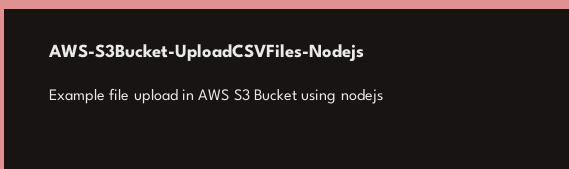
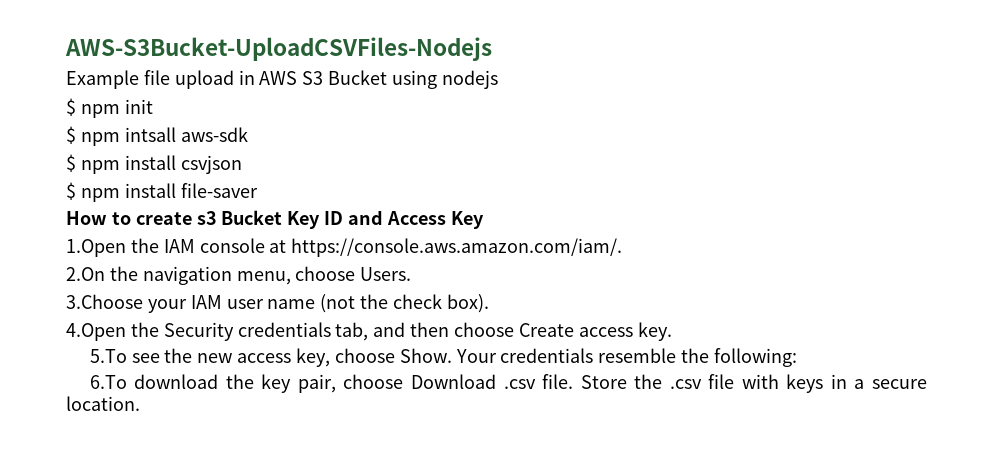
+ $ npm init
+ $ npm intsall aws-sdk
+ $ npm install csvjson
+ $ npm install file-saver
+ How to create s3 Bucket Key ID and Access Key
+ 1.Open the IAM console at https://console.aws.amazon.com/iam/.
+ 2.On the navigation menu, choose Users.
+ 3.Choose your IAM user name (not the check box).
+ 4.Open the Security credentials tab, and then choose Create access key.
+ 5.To see the new access key, choose Show. Your credentials resemble the following:
+ 6.To download the key pair, choose Download .csv file. Store the .csv file with keys in a secure location.

